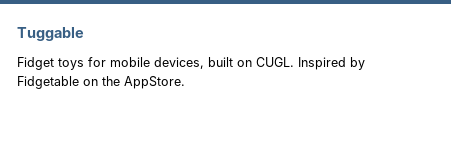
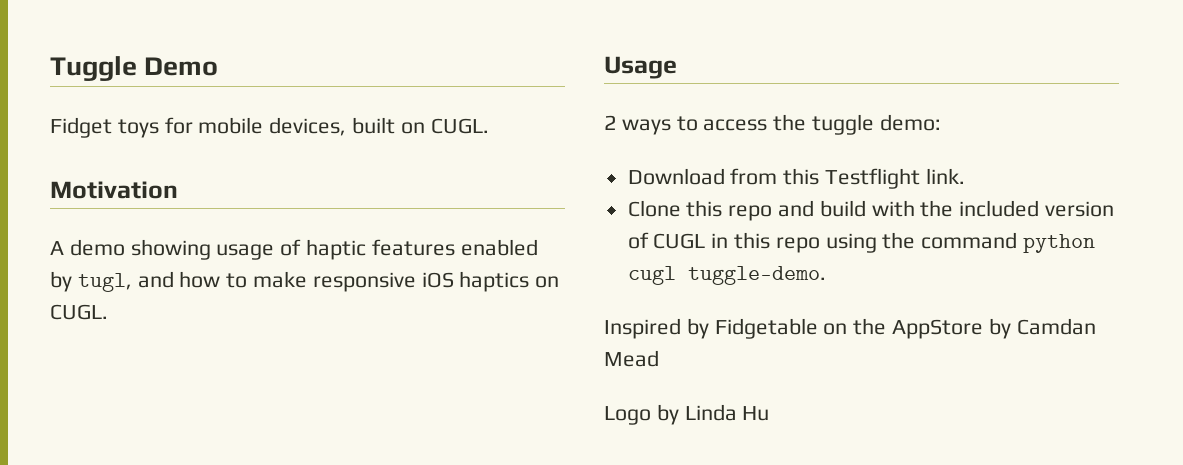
- Tuggable
+ Tuggle Demo
- Fidget toys for mobile devices, built on CUGL. Inspired by Fidgetable on the AppStore.
+ Fidget toys for mobile devices, built on CUGL.
+ Motivation
+ A demo showing usage of haptic features enabled by tugl, and how to make responsive iOS haptics on CUGL.
+ Usage
+ 2 ways to access the tuggle demo:
+ Download from this Testflight link.
+ Clone this repo and build with the included version of CUGL in this repo using the command python cugl tuggle-demo.
+ Inspired by Fidgetable on the AppStore by Camdan Mead
+ Logo by Linda Hu

